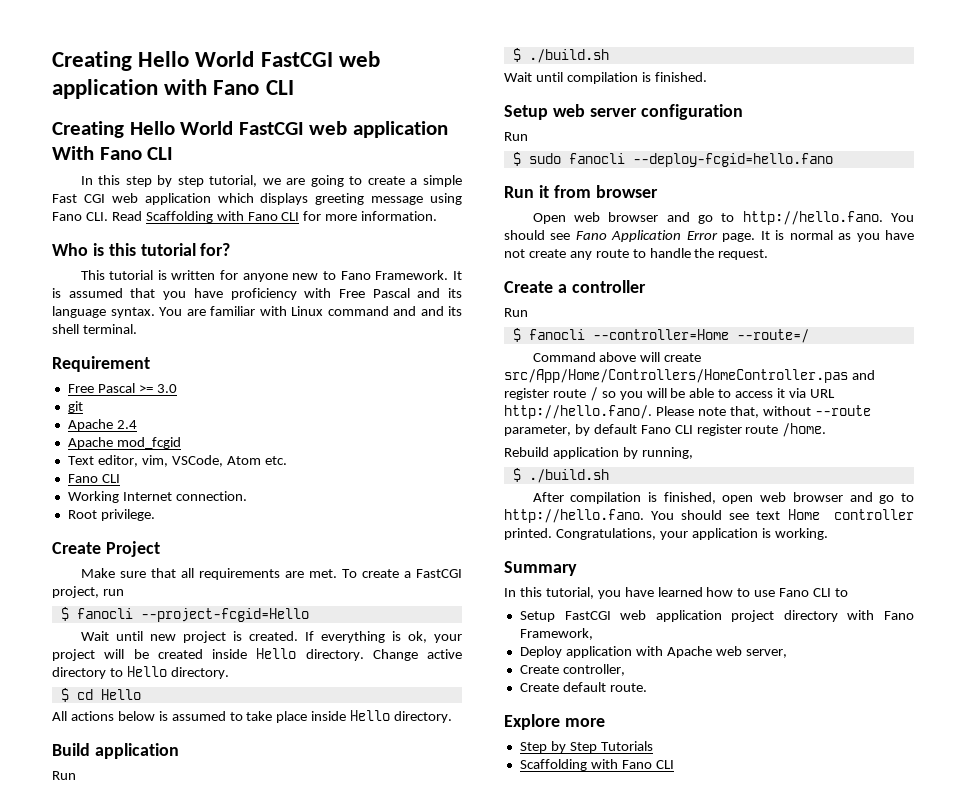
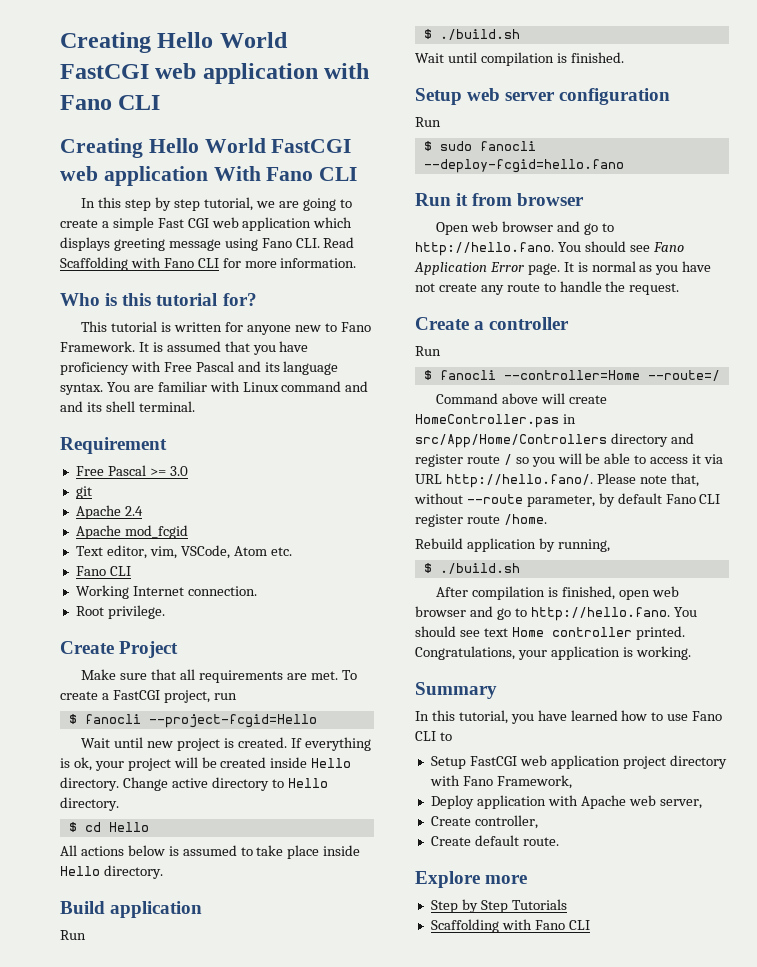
- Command above will create src/App/Home/Controllers/HomeController.pas and register route / so you will be able to access it via URL http://hello.fano/. Please note that, without --route parameter, by default Fano CLI register route /home.
+ Command above will create HomeController.pas in src/App/Home/Controllers directory and register route / so you will be able to access it via URL http://hello.fano/. Please note that, without --route parameter, by default Fano CLI register route /home.

